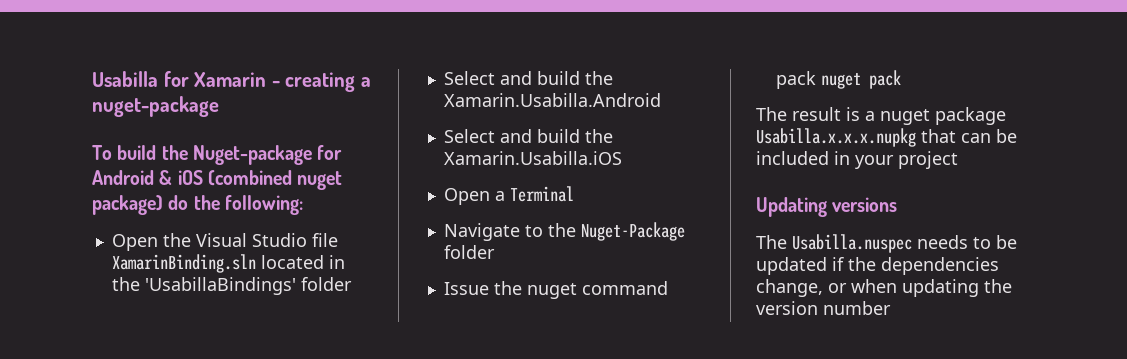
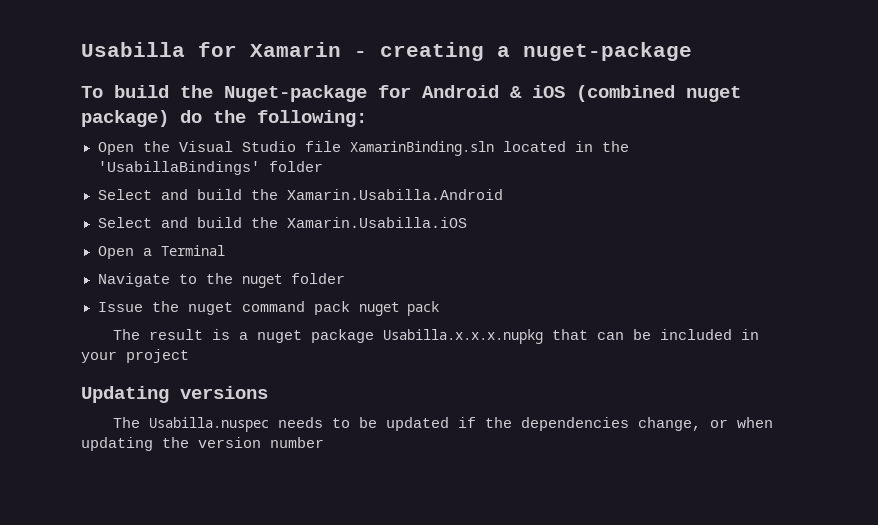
- Navigate to the Nuget-Package folder
+ Navigate to the nuget folder

